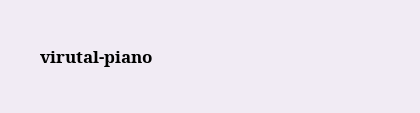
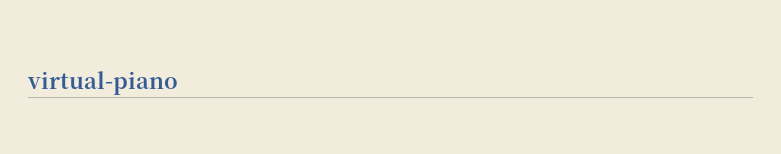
- virutal-piano
+ virtual-piano

